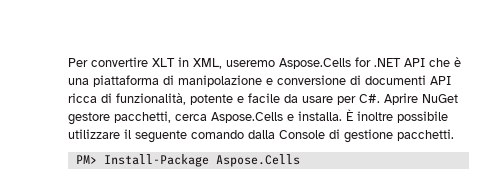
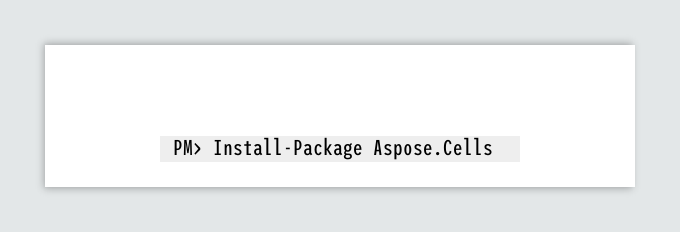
- Per convertire XLT in XML, useremo Aspose.Cells for .NET API che è una piattaforma di manipolazione e conversione di documenti API ricca di funzionalità, potente e facile da usare per C#. Aprire NuGet gestore pacchetti, cerca Aspose.Cells e installa. È inoltre possibile utilizzare il seguente comando dalla Console di gestione pacchetti.

